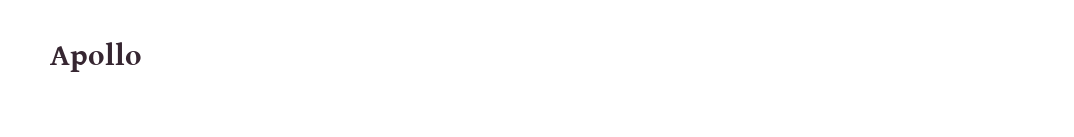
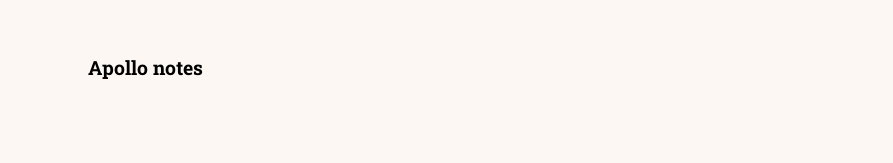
- Apollo
+ Apollo notes

